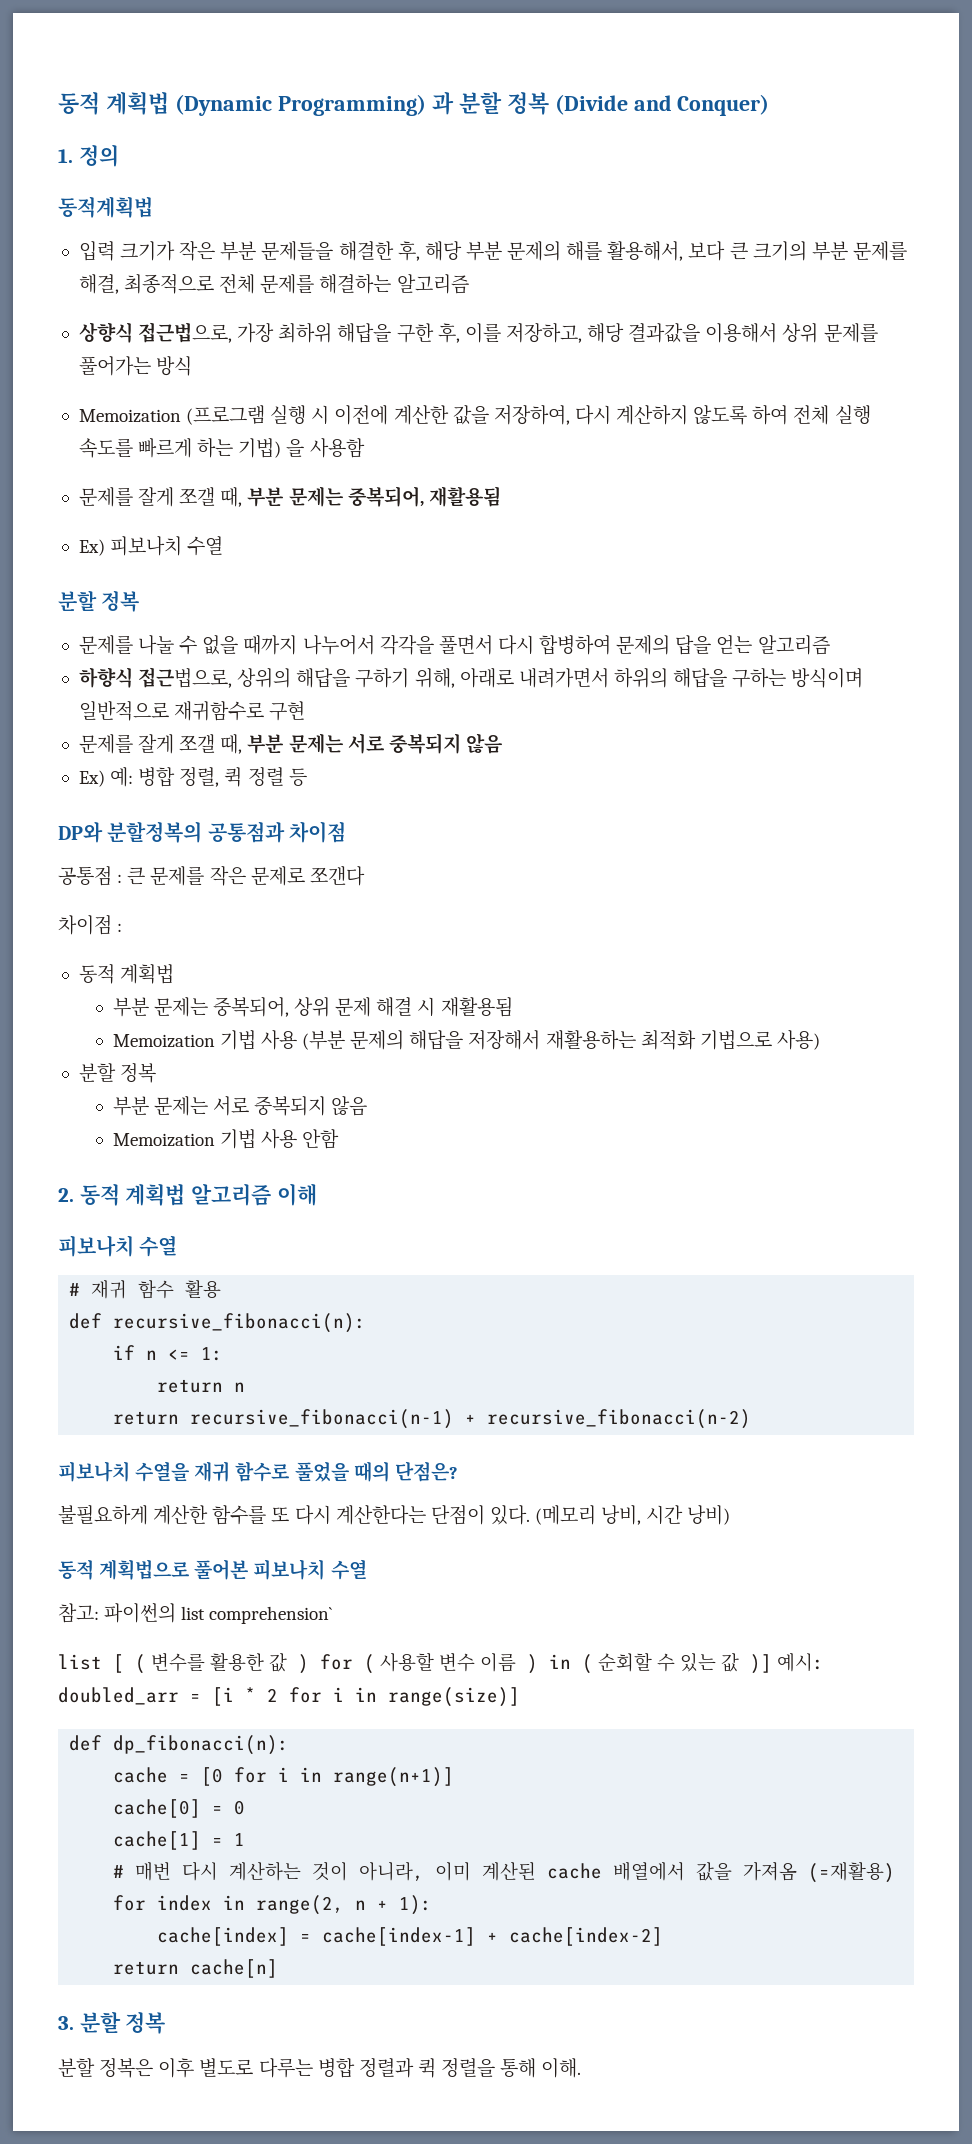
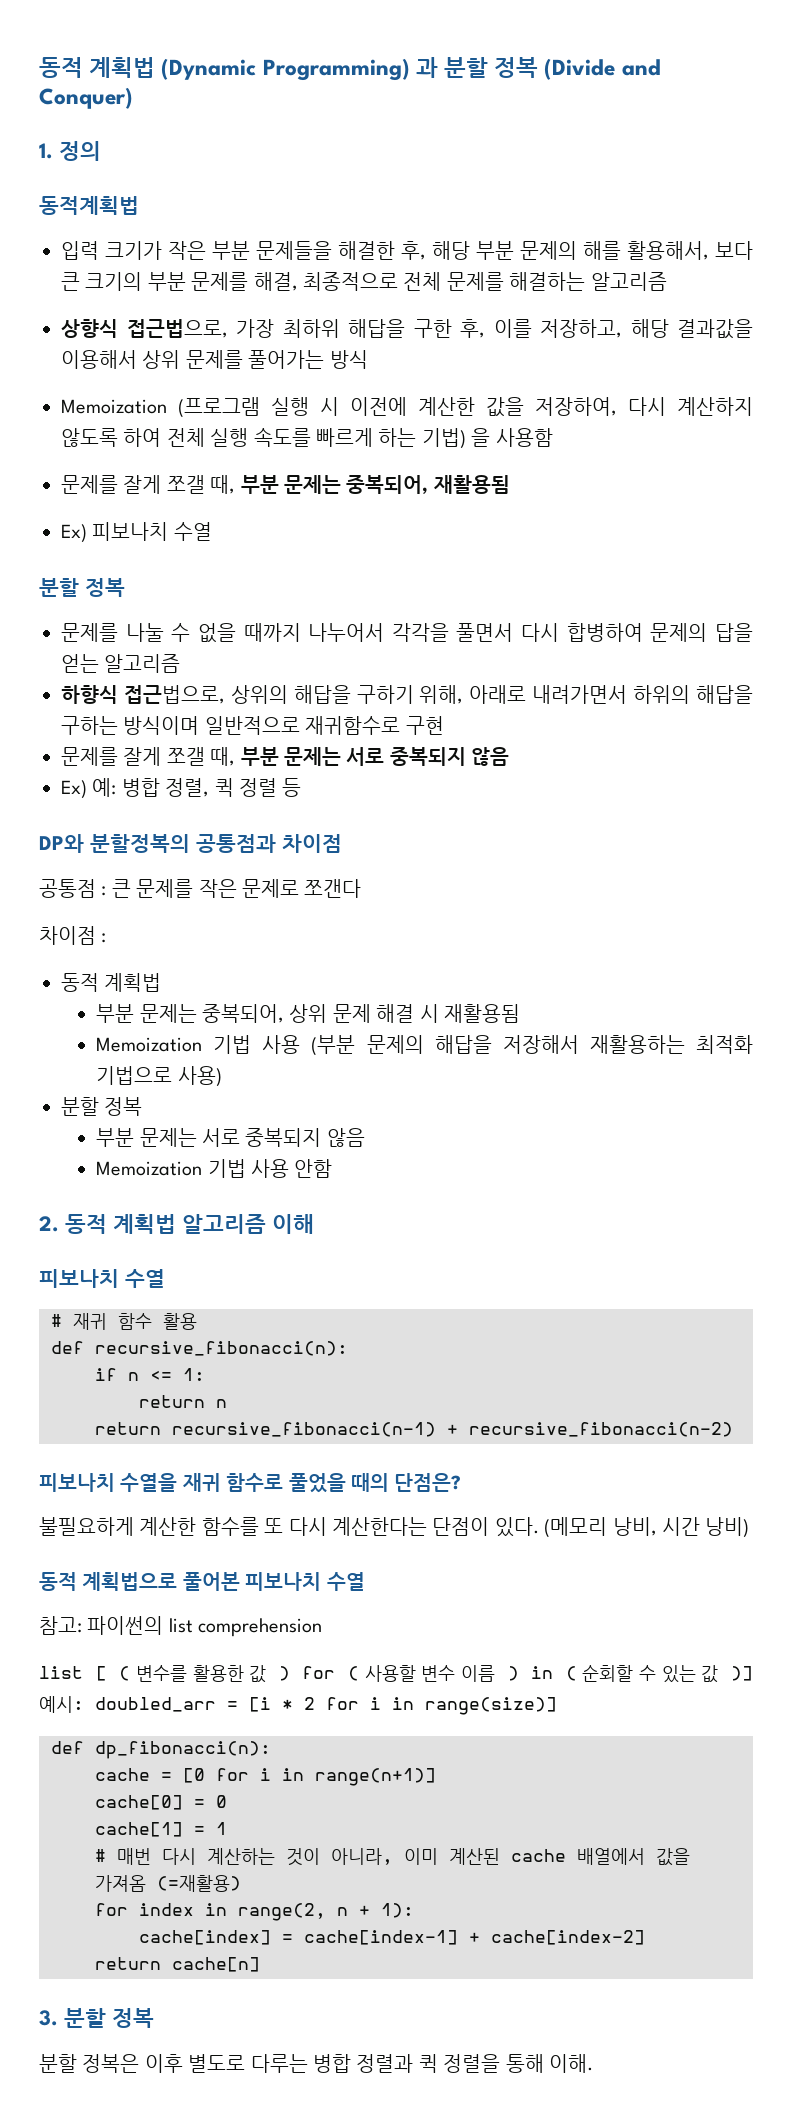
- 참고: 파이썬의 list comprehension`
+ 참고: 파이썬의 list comprehension

